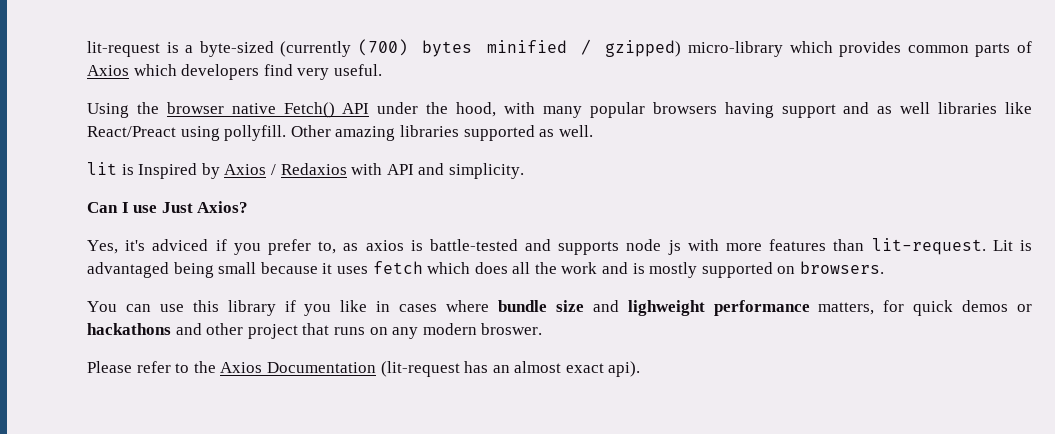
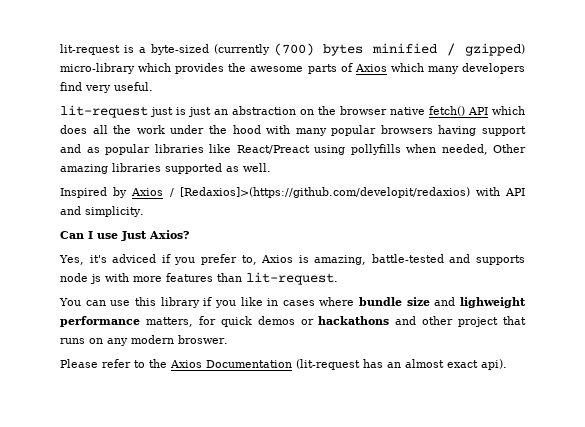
- lit-request is a byte-sized (currently (700) bytes minified / gzipped) micro-library which provides common parts of Axios which developers find very useful.
+ lit-request is a byte-sized (currently (700) bytes minified / gzipped) micro-library which provides the awesome parts of Axios which many developers find very useful.
- Using the browser native Fetch() API under the hood, with many popular browsers having support and as well libraries like React/Preact using pollyfill. Other amazing libraries supported as well.
+ lit-request just is just an abstraction on the browser native fetch() API which does all the work under the hood with many popular browsers having support and as popular libraries like React/Preact using pollyfills when needed, Other amazing libraries supported as well.
- lit is Inspired by Axios / Redaxios with API and simplicity.
+ Inspired by Axios / [Redaxios]>(https://github.com/developit/redaxios) with API and simplicity.
- Yes, it's adviced if you prefer to, as axios is battle-tested and supports node js with more features than lit-request. Lit is advantaged being small because it uses fetch which does all the work and is mostly supported on browsers.
+ Yes, it's adviced if you prefer to, Axios is amazing, battle-tested and supports node js with more features than lit-request.

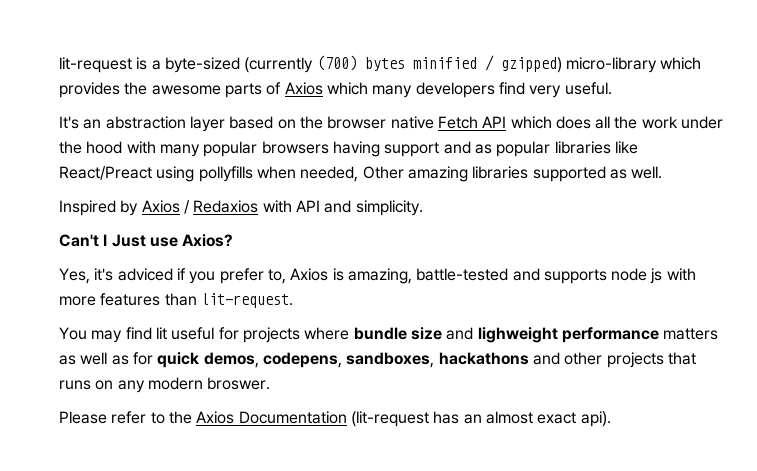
- lit-request just is just an abstraction on the browser native fetch() API which does all the work under the hood with many popular browsers having support and as popular libraries like React/Preact using pollyfills when needed, Other amazing libraries supported as well.
+ It's an abstraction layer based on the browser native Fetch API which does all the work under the hood with many popular browsers having support and as popular libraries like React/Preact using pollyfills when needed, Other amazing libraries supported as well.
- Inspired by Axios / [Redaxios]>(https://github.com/developit/redaxios) with API and simplicity.
+ Inspired by Axios / Redaxios with API and simplicity.
- Can I use Just Axios?
+ Can't I Just use Axios?
- You can use this library if you like in cases where bundle size and lighweight performance matters, for quick demos or hackathons and other project that runs on any modern broswer.
+ You may find lit useful for projects where bundle size and lighweight performance matters as well as for quick demos, codepens, sandboxes, hackathons and other projects that runs on any modern broswer.

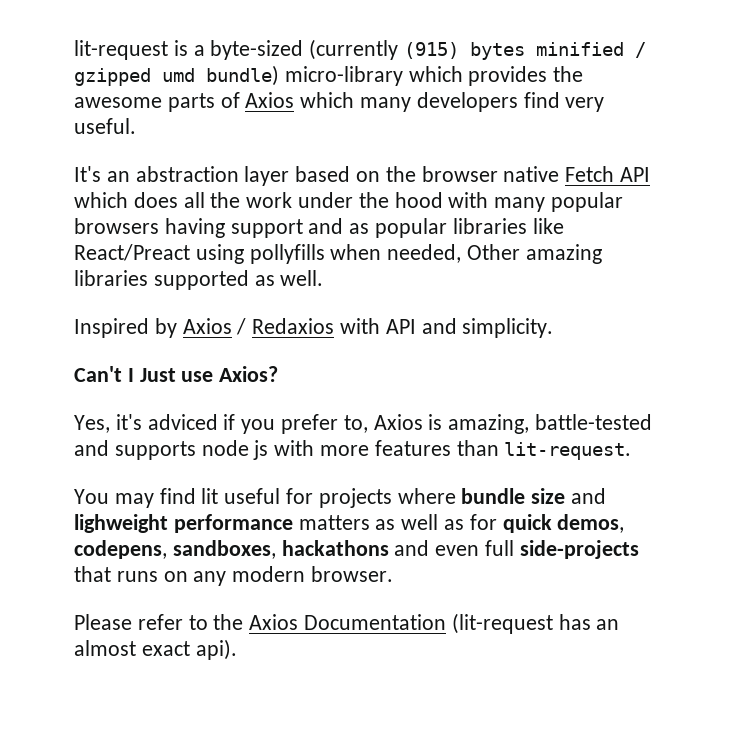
- lit-request is a byte-sized (currently (700) bytes minified / gzipped) micro-library which provides the awesome parts of Axios which many developers find very useful.
+ lit-request is a byte-sized (currently (915) bytes minified / gzipped umd bundle) micro-library which provides the awesome parts of Axios which many developers find very useful.
- You may find lit useful for projects where bundle size and lighweight performance matters as well as for quick demos, codepens, sandboxes, hackathons and other projects that runs on any modern broswer.
+ You may find lit useful for projects where bundle size and lighweight performance matters as well as for quick demos, codepens, sandboxes, hackathons and even full side-projects that runs on any modern browser.

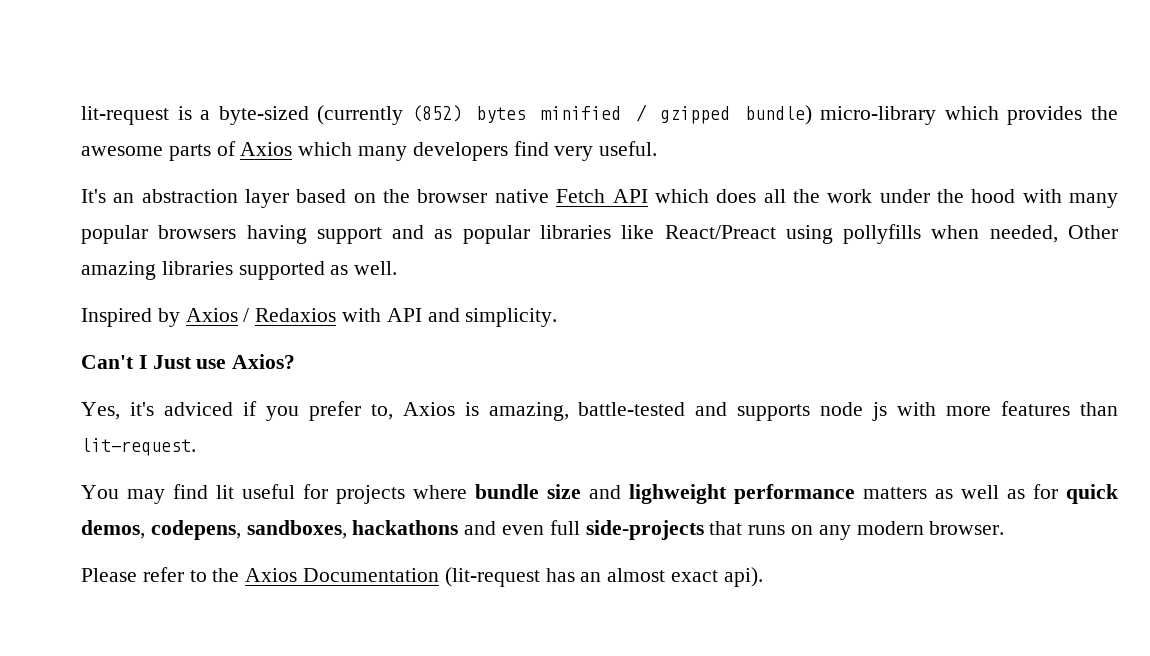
- lit-request is a byte-sized (currently (915) bytes minified / gzipped umd bundle) micro-library which provides the awesome parts of Axios which many developers find very useful.
+ lit-request is a byte-sized (currently (852) bytes minified / gzipped bundle) micro-library which provides the awesome parts of Axios which many developers find very useful.

